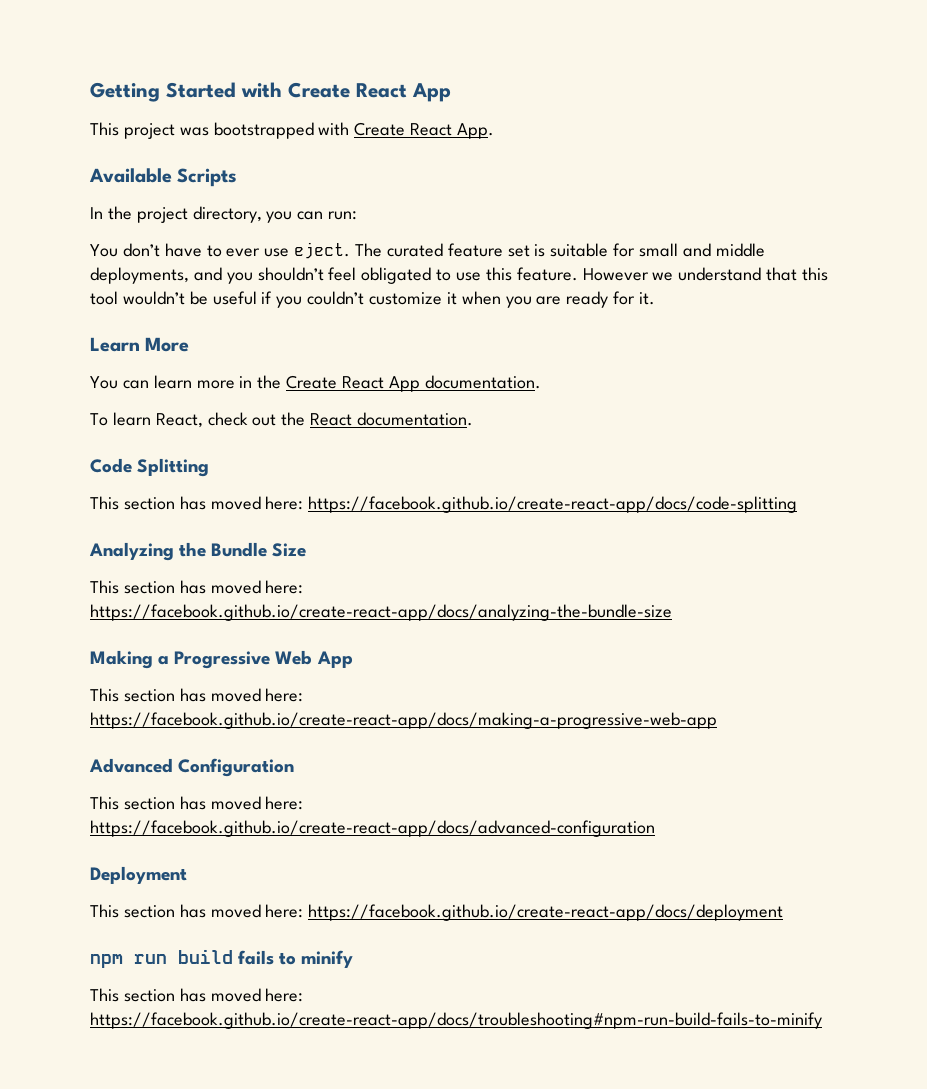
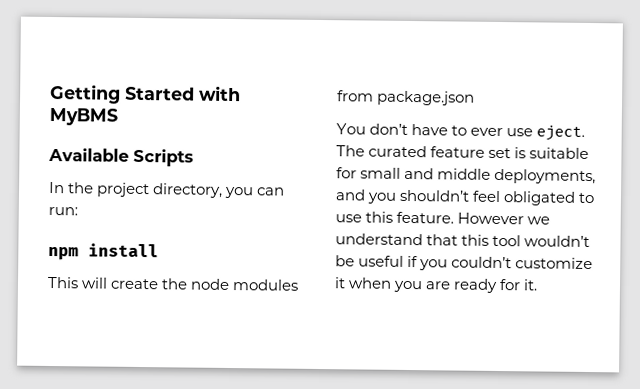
- Getting Started with Create React App
- This project was bootstrapped with Create React App.
+ Getting Started with MyBMS
+ npm install
+ This will create the node modules from package.json
- Learn More
- You can learn more in the Create React App documentation.
- To learn React, check out the React documentation.
- Code Splitting
- This section has moved here: https://facebook.github.io/create-react-app/docs/code-splitting
- Analyzing the Bundle Size
- This section has moved here: https://facebook.github.io/create-react-app/docs/analyzing-the-bundle-size
- Making a Progressive Web App
- This section has moved here: https://facebook.github.io/create-react-app/docs/making-a-progressive-web-app
- Advanced Configuration
- This section has moved here: https://facebook.github.io/create-react-app/docs/advanced-configuration
- Deployment
- This section has moved here: https://facebook.github.io/create-react-app/docs/deployment
- npm run build fails to minify
- This section has moved here: https://facebook.github.io/create-react-app/docs/troubleshooting#npm-run-build-fails-to-minify

